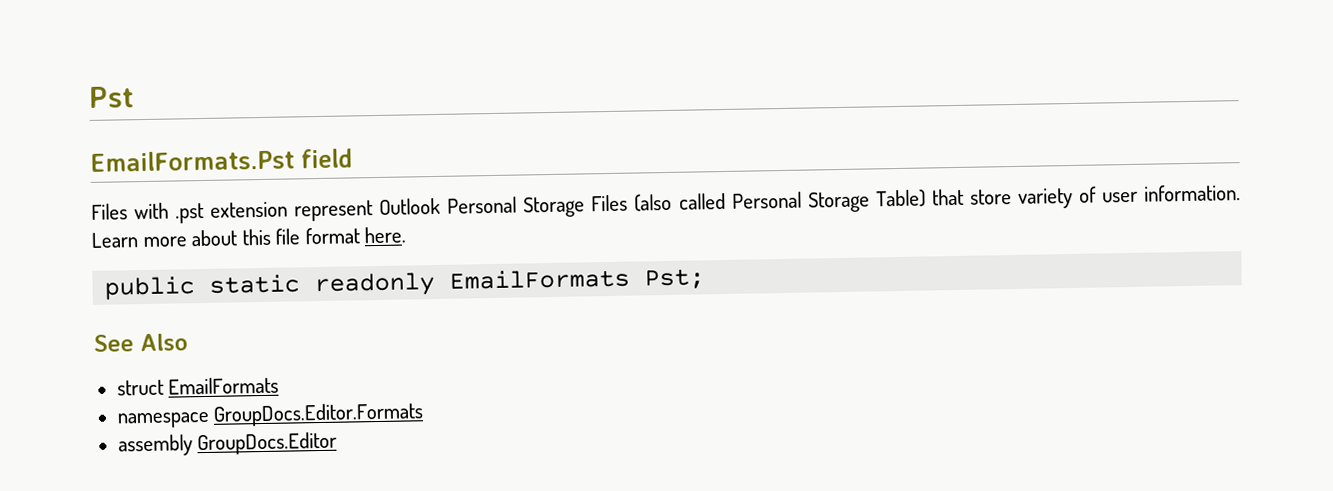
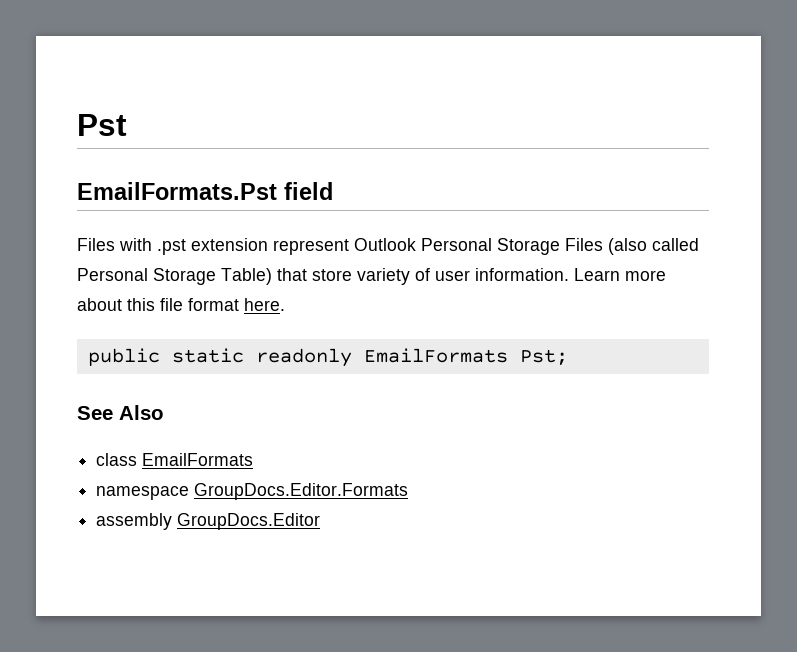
- struct EmailFormats
+ class EmailFormats

